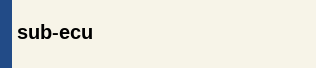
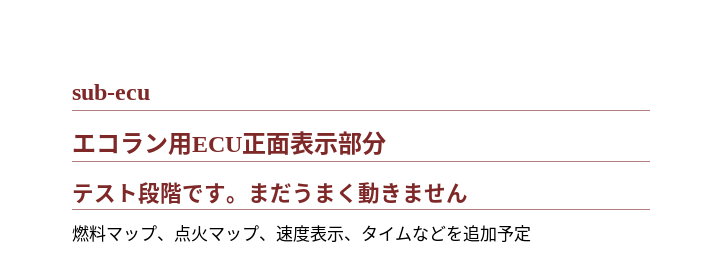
+ エコラン用ECU正面表示部分
+ テスト段階です。まだうまく動きません
+ 燃料マップ、点火マップ、速度表示、タイムなどを追加予定

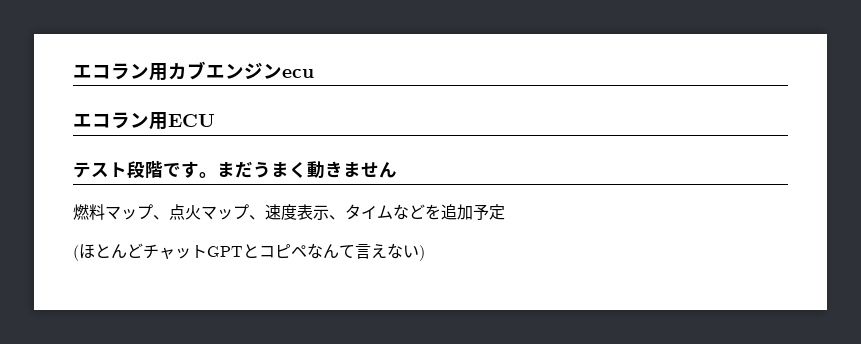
- sub-ecu
+ エコラン用カブエンジンecu
- エコラン用ECU正面表示部分
+ エコラン用ECU
+ (ほとんどチャットGPTとコピペなんて言えない)

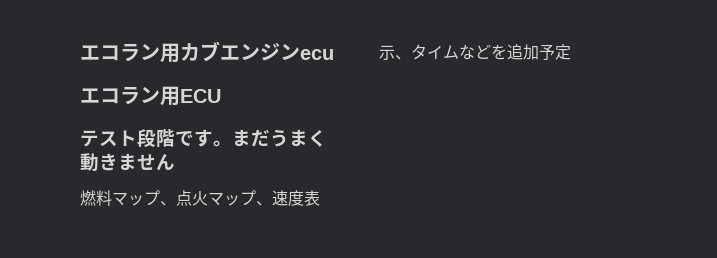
- (ほとんどチャットGPTとコピペなんて言えない)

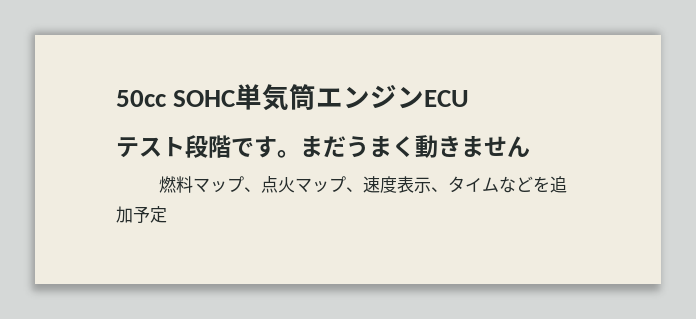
- エコラン用カブエンジンecu
- エコラン用ECU
+ 50cc SOHC単気筒エンジンECU

